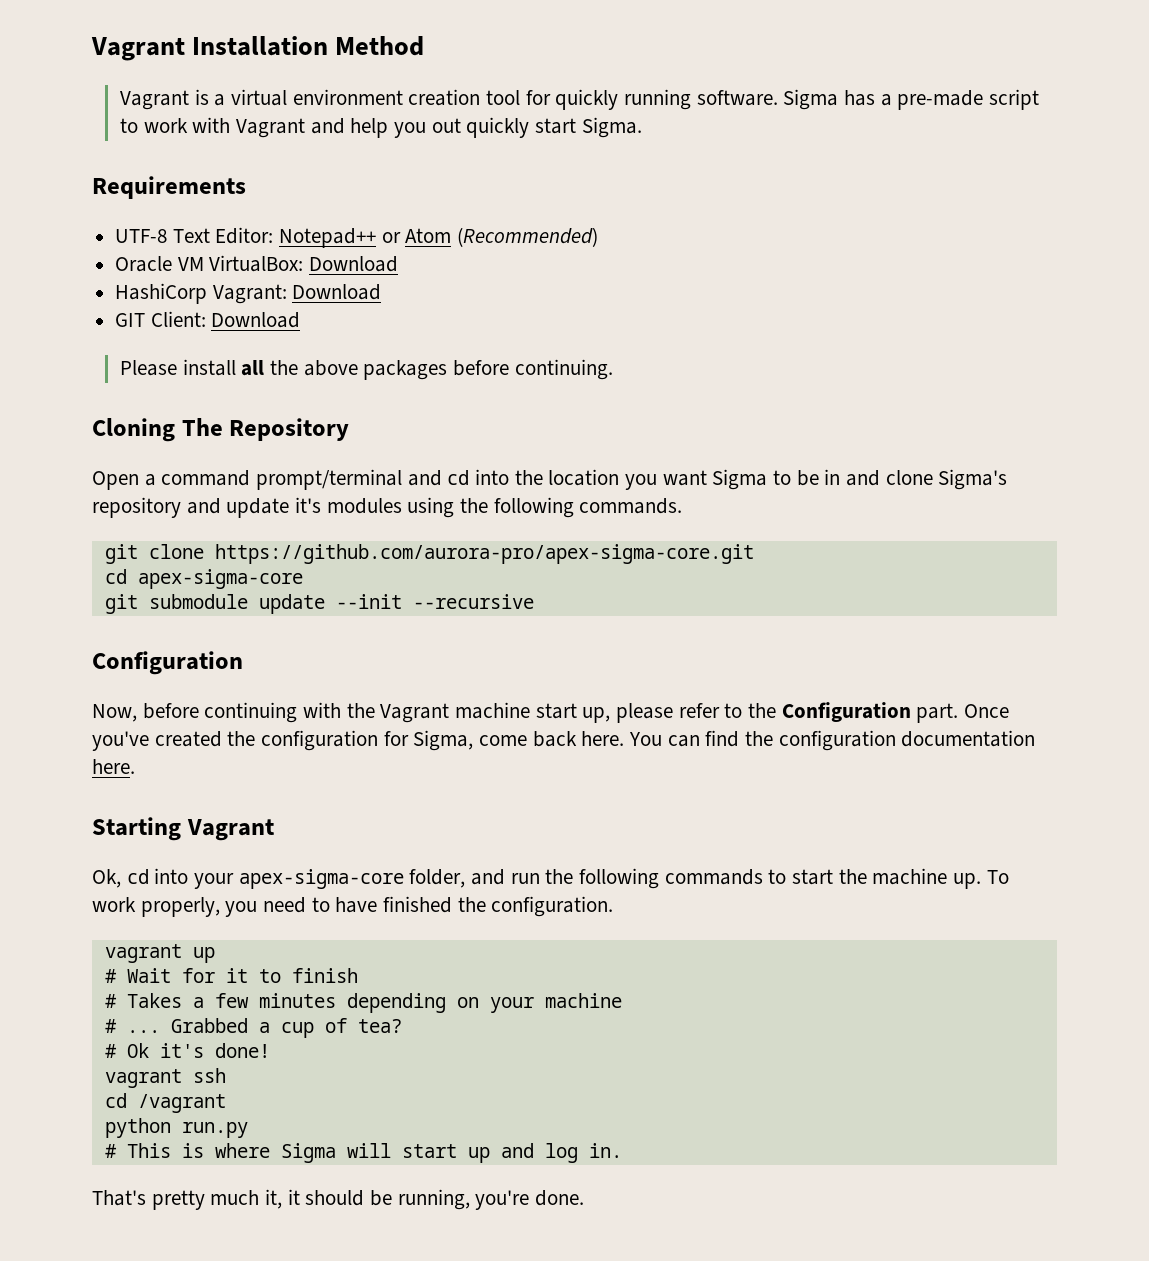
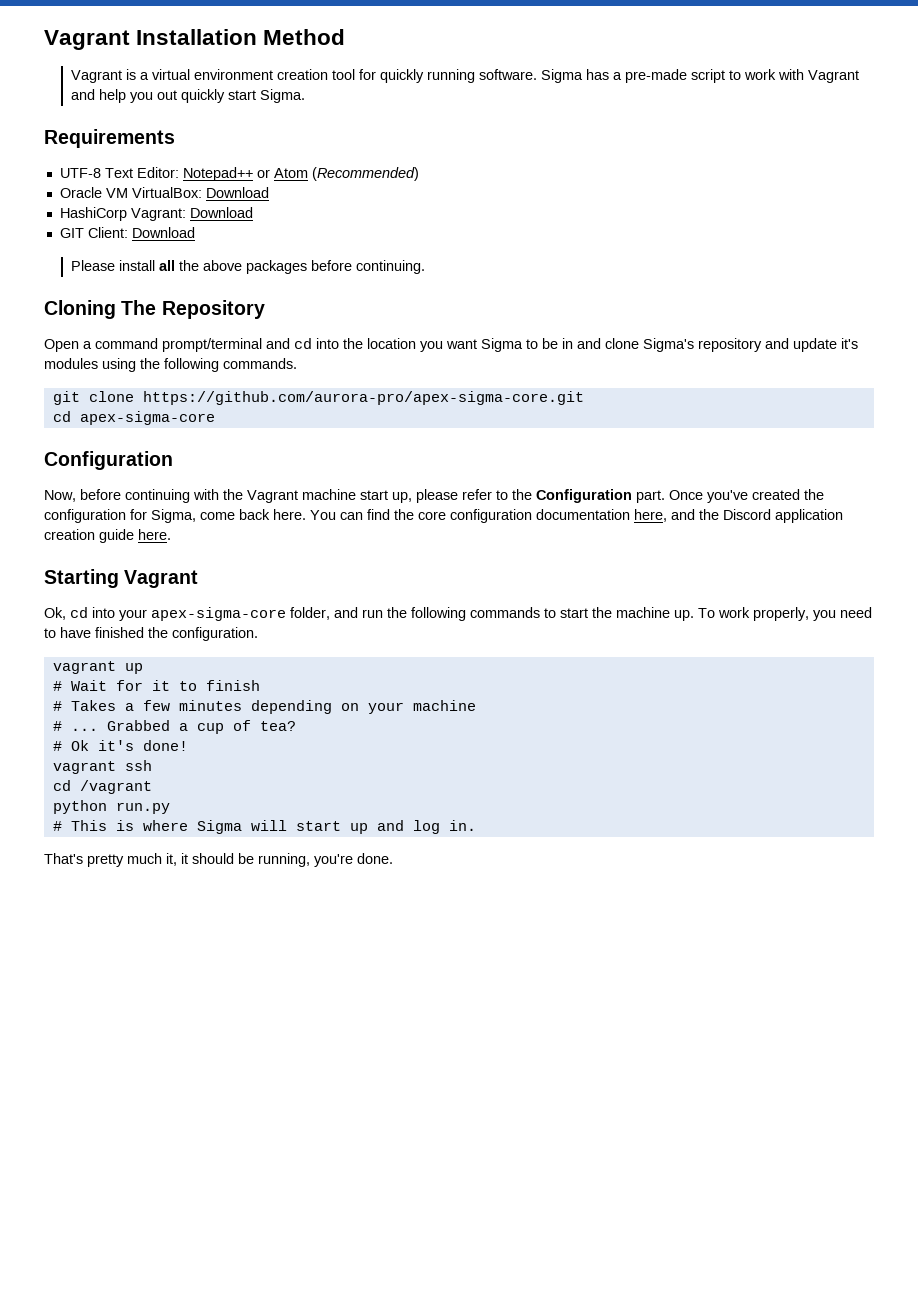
- git submodule update --init --recursive
- You can find the configuration documentation here.
+ You can find the core configuration documentation here, and the Discord application creation guide here.

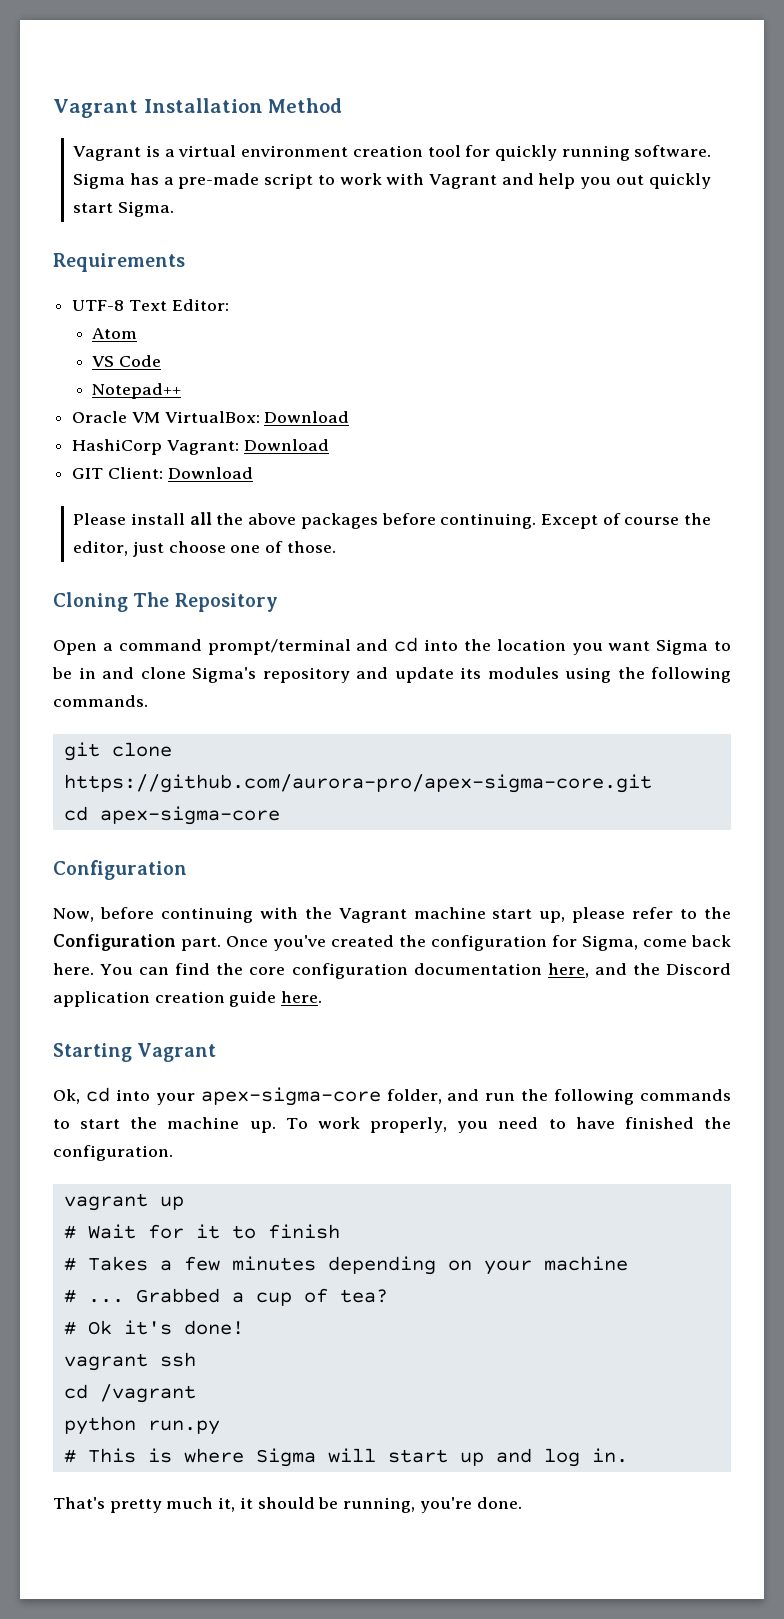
- UTF-8 Text Editor: Notepad++ or Atom (Recommended)
+ UTF-8 Text Editor:
+ Atom
+ VS Code
+ Notepad++
+ Except of course the editor, just choose one of those.
- Open a command prompt/terminal and cd into the location you want Sigma to be in and clone Sigma's repository and update it's modules using the following commands.
+ Open a command prompt/terminal and cd into the location you want Sigma to be in and clone Sigma's repository and update its modules using the following commands.

